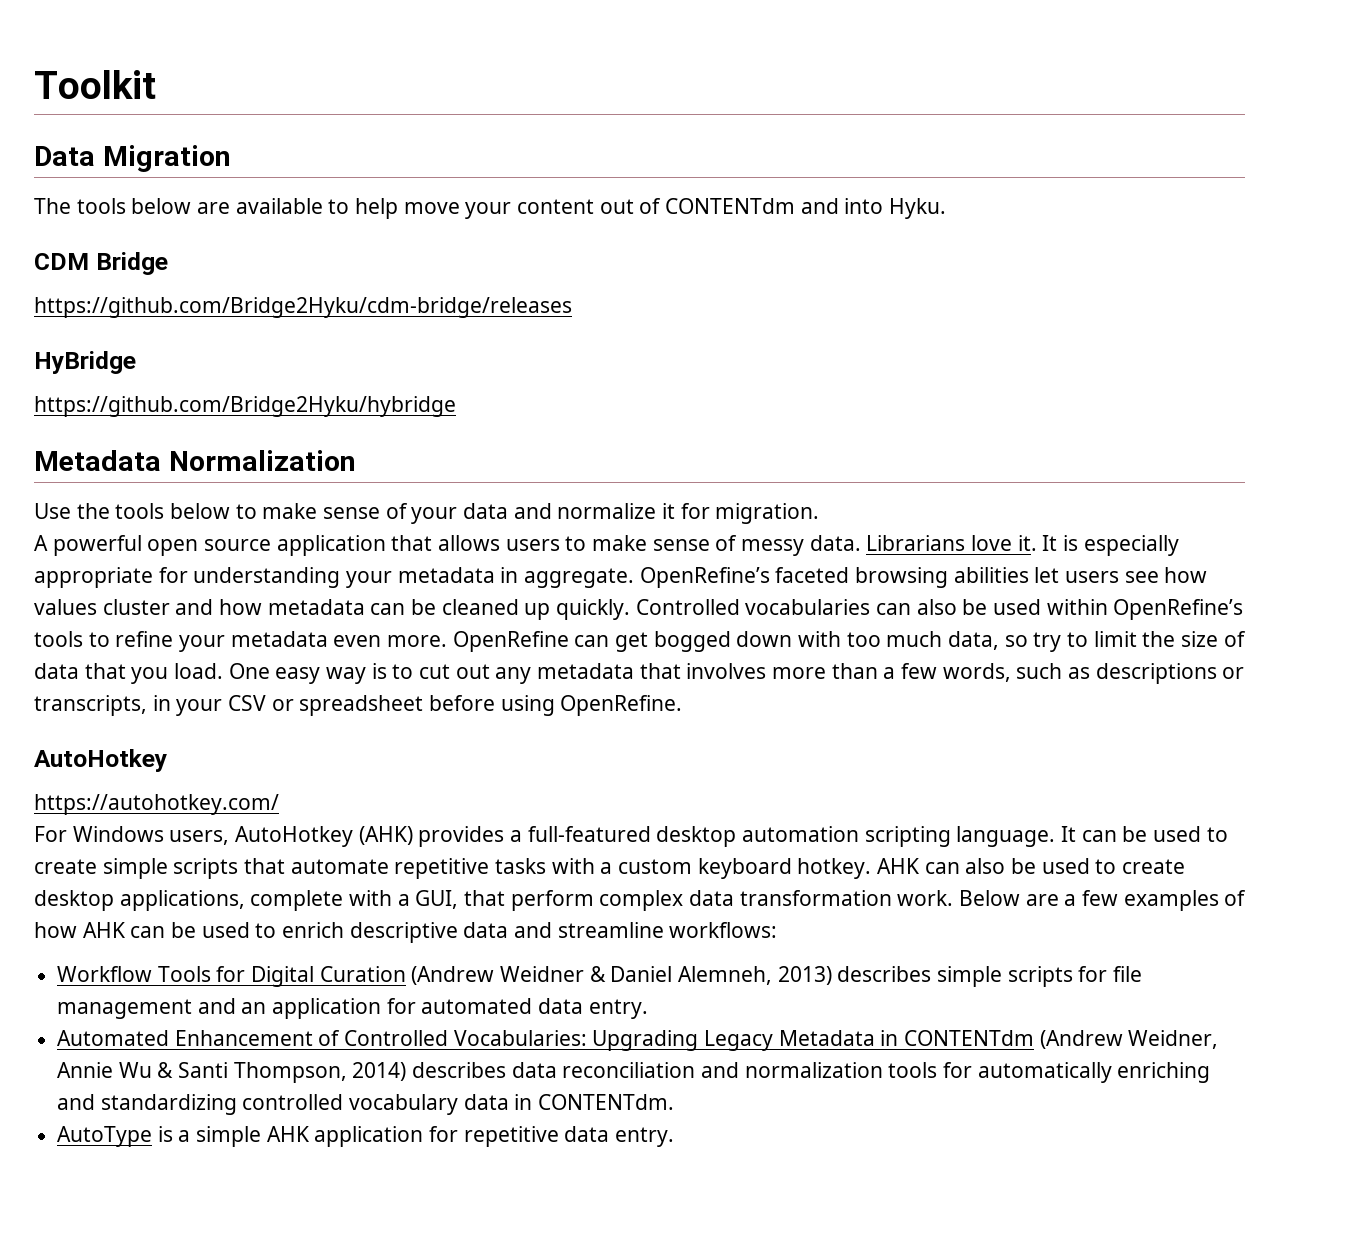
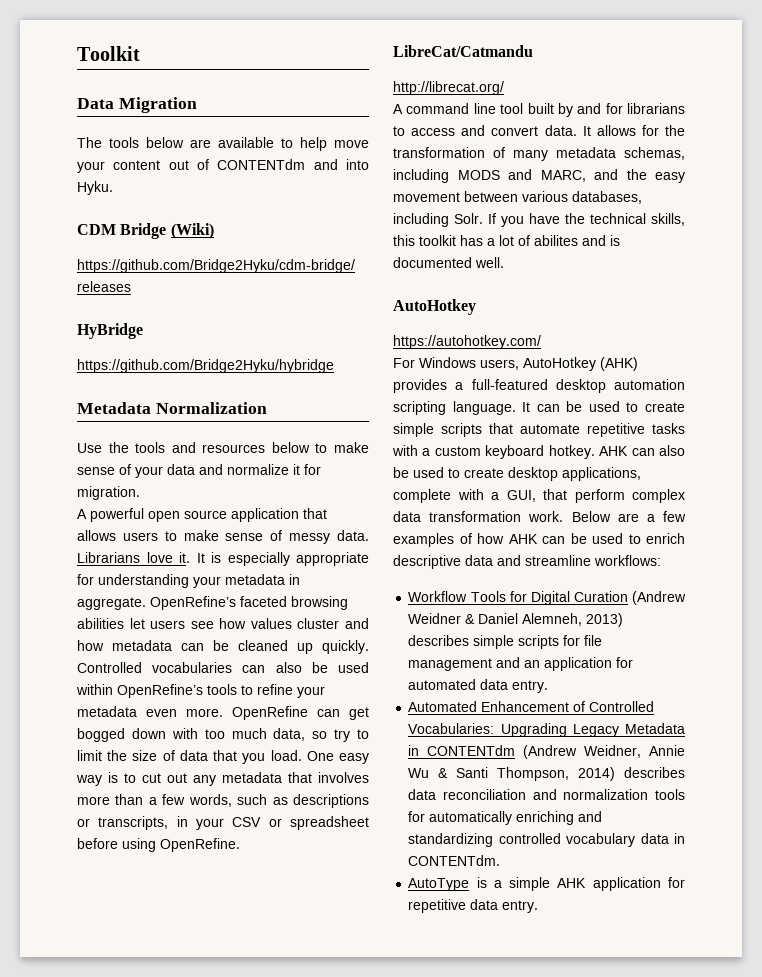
- CDM Bridge
+ CDM Bridge (Wiki)
- Use the tools below to make sense of your data and normalize it for migration.
+ Use the tools and resources below to make sense of your data and normalize it for migration.
+ LibreCat/Catmandu
+ http://librecat.org/
+ A command line tool built by and for librarians to access and convert data. It allows for the transformation of many metadata schemas, including MODS and MARC, and the easy movement between various databases, including Solr. If you have the technical skills, this toolkit has a lot of abilites and is documented well.

